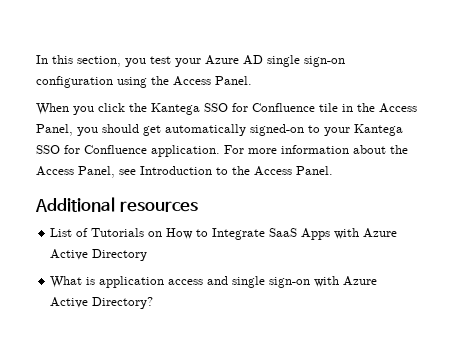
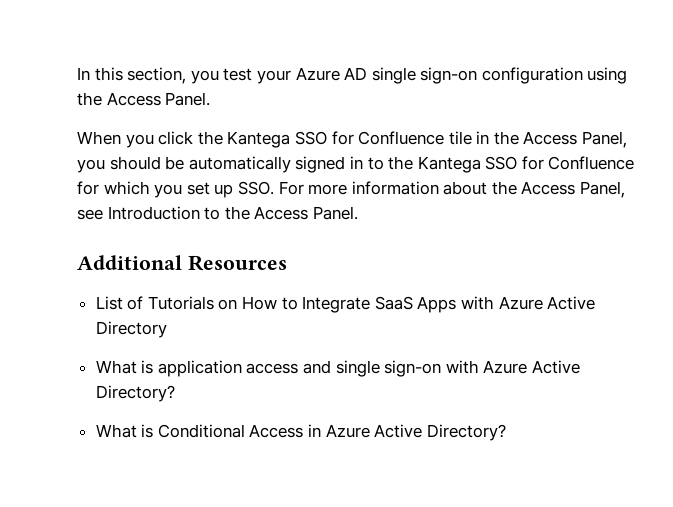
- When you click the Kantega SSO for Confluence tile in the Access Panel, you should get automatically signed-on to your Kantega SSO for Confluence application. For more information about the Access Panel, see Introduction to the Access Panel.
+ When you click the Kantega SSO for Confluence tile in the Access Panel, you should be automatically signed in to the Kantega SSO for Confluence for which you set up SSO. For more information about the Access Panel, see Introduction to the Access Panel.
- Additional resources
+ Additional Resources
+ What is Conditional Access in Azure Active Directory?

